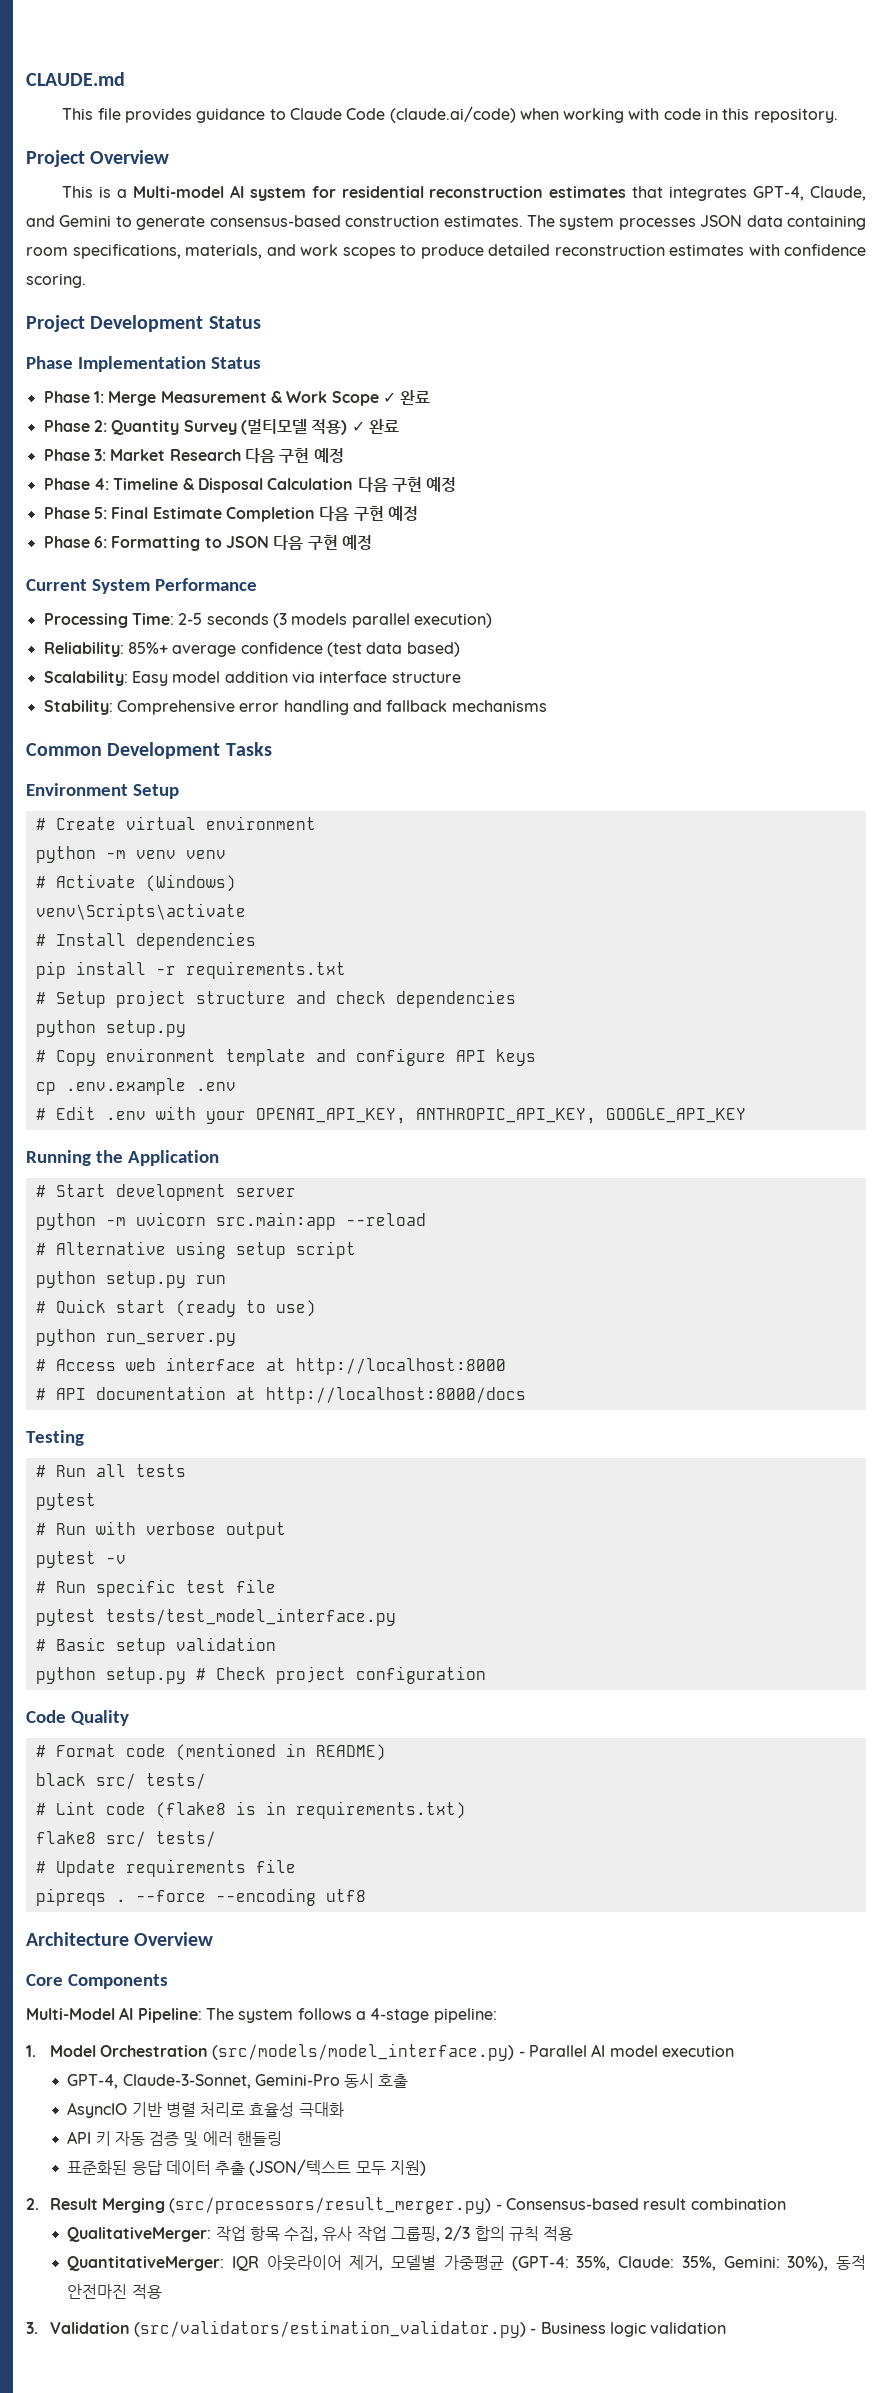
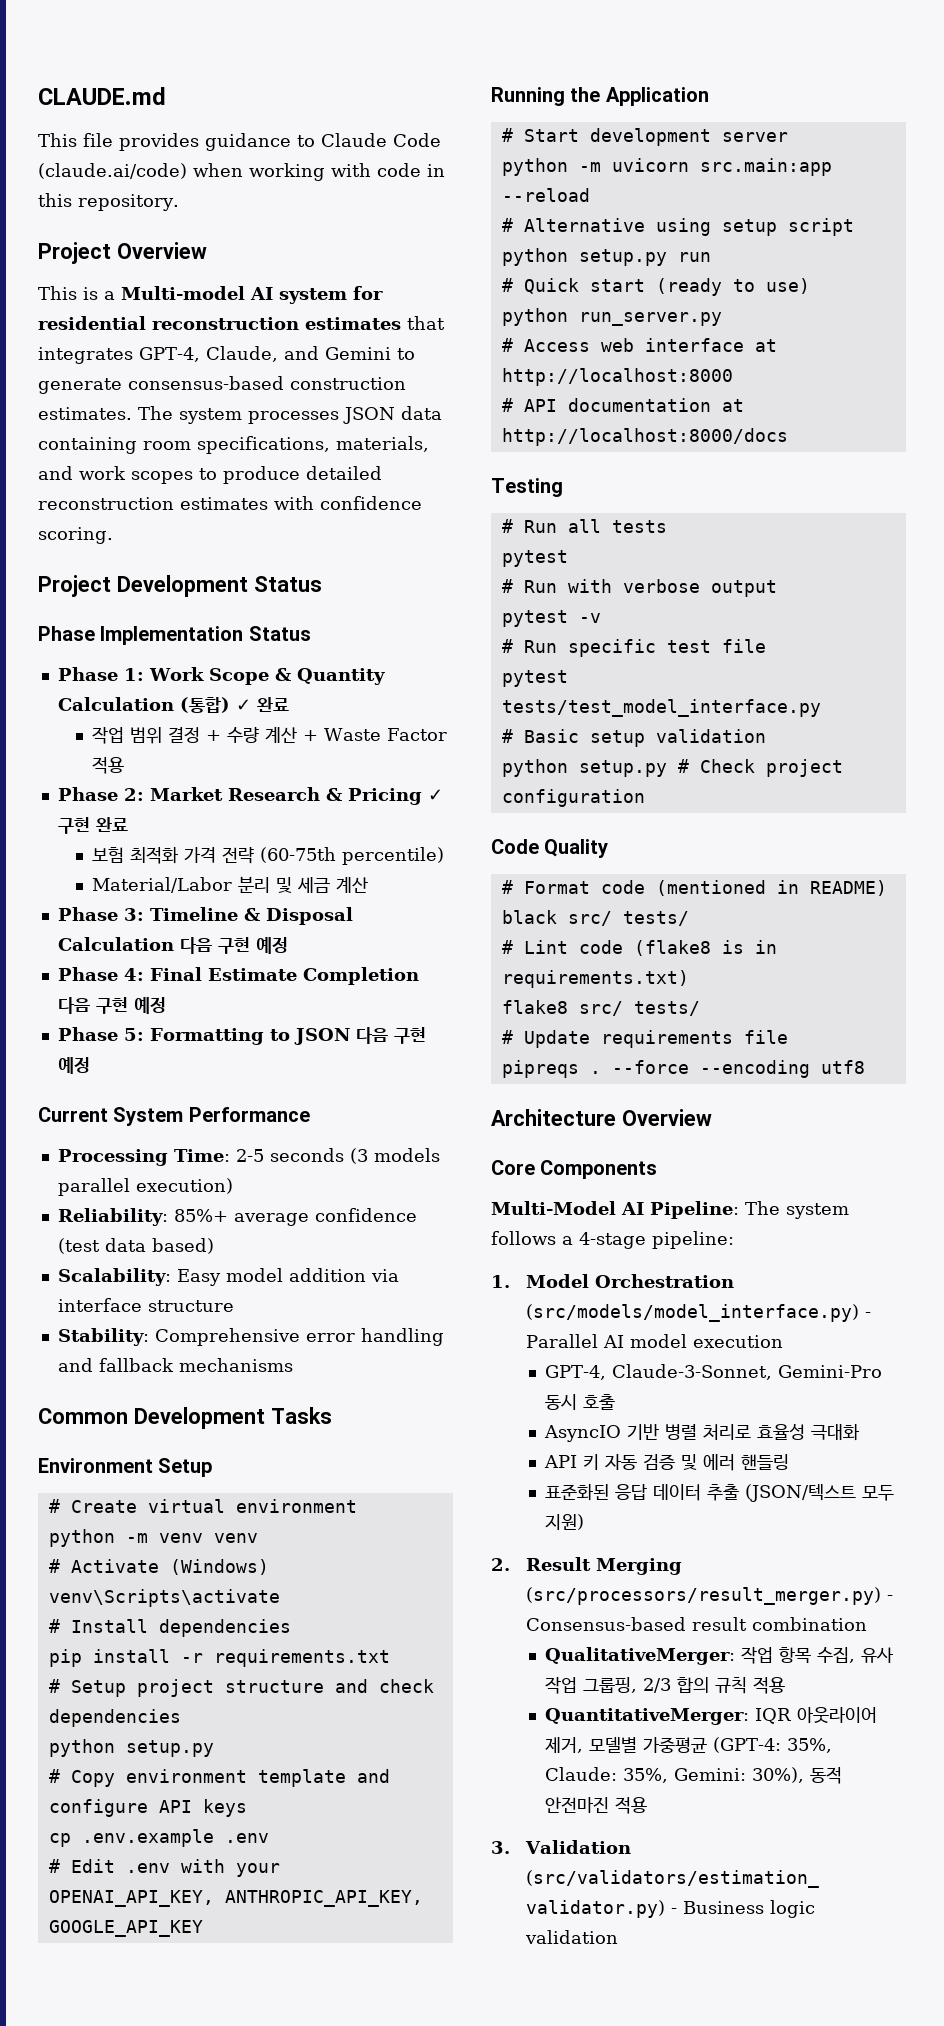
- Phase 1: Merge Measurement & Work Scope ✓ 완료
- Phase 2: Quantity Survey (멀티모델 적용) ✓ 완료
- Phase 3: Market Research 다음 구현 예정
- Phase 4: Timeline & Disposal Calculation 다음 구현 예정
+ Phase 1: Work Scope & Quantity Calculation (통합) ✓ 완료
+ 작업 범위 결정 + 수량 계산 + Waste Factor 적용
+ Phase 2: Market Research & Pricing ✓ 구현 완료
+ 보험 최적화 가격 전략 (60-75th percentile)
+ Material/Labor 분리 및 세금 계산
+ Phase 3: Timeline & Disposal Calculation 다음 구현 예정
- Phase 5: Final Estimate Completion 다음 구현 예정
+ Phase 4: Final Estimate Completion 다음 구현 예정
- Phase 6: Formatting to JSON 다음 구현 예정
+ Phase 5: Formatting to JSON 다음 구현 예정

